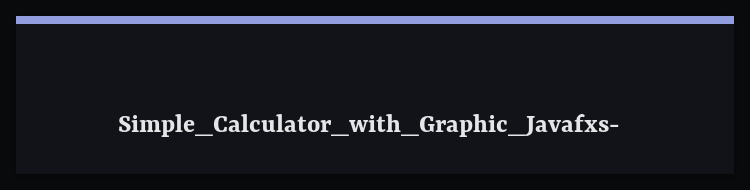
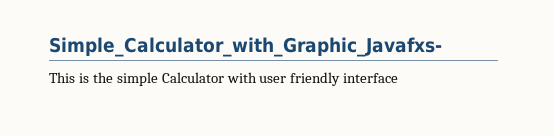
+ This is the simple Calculator with user friendly interface

